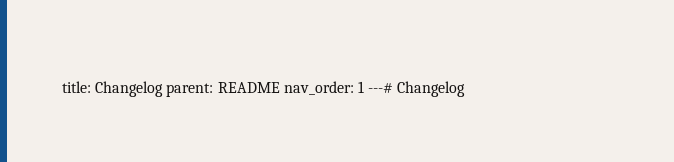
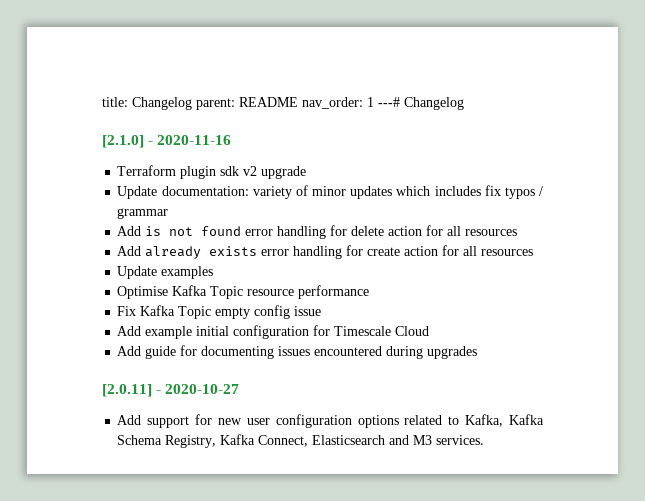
+ [2.1.0] - 2020-11-16
+ Terraform plugin sdk v2 upgrade
+ Update documentation: variety of minor updates which includes fix typos / grammar
+ Add is not found error handling for delete action for all resources
+ Add already exists error handling for create action for all resources
+ Update examples
+ Optimise Kafka Topic resource performance
+ Fix Kafka Topic empty config issue
+ Add example initial configuration for Timescale Cloud
+ Add guide for documenting issues encountered during upgrades
+ [2.0.11] - 2020-10-27
+ Add support for new user configuration options related to Kafka, Kafka Schema Registry, Kafka Connect, Elasticsearch and M3 services.

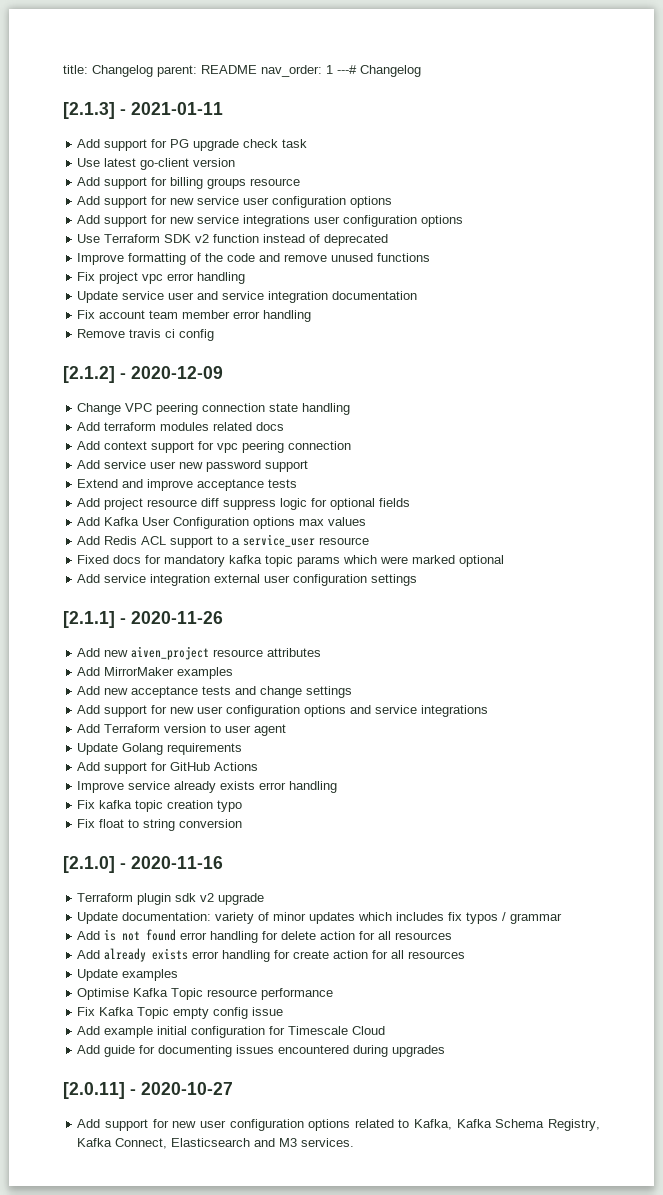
+ [2.1.3] - 2021-01-11
+ Add support for PG upgrade check task
+ Use latest go-client version
+ Add support for billing groups resource
+ Add support for new service user configuration options
+ Add support for new service integrations user configuration options
+ Use Terraform SDK v2 function instead of deprecated
+ Improve formatting of the code and remove unused functions
+ Fix project vpc error handling
+ Update service user and service integration documentation
+ Fix account team member error handling
+ Remove travis ci config
+ [2.1.2] - 2020-12-09
+ Change VPC peering connection state handling
+ Add terraform modules related docs
+ Add context support for vpc peering connection
+ Add service user new password support
+ Extend and improve acceptance tests
+ Add project resource diff suppress logic for optional fields
+ Add Kafka User Configuration options max values
+ Add Redis ACL support to a service_user resource
+ Fixed docs for mandatory kafka topic params which were marked optional
+ Add service integration external user configuration settings
+ [2.1.1] - 2020-11-26
+ Add new aiven_project resource attributes
+ Add MirrorMaker examples
+ Add new acceptance tests and change settings
+ Add support for new user configuration options and service integrations
+ Add Terraform version to user agent
+ Update Golang requirements
+ Add support for GitHub Actions
+ Improve service already exists error handling
+ Fix kafka topic creation typo
+ Fix float to string conversion

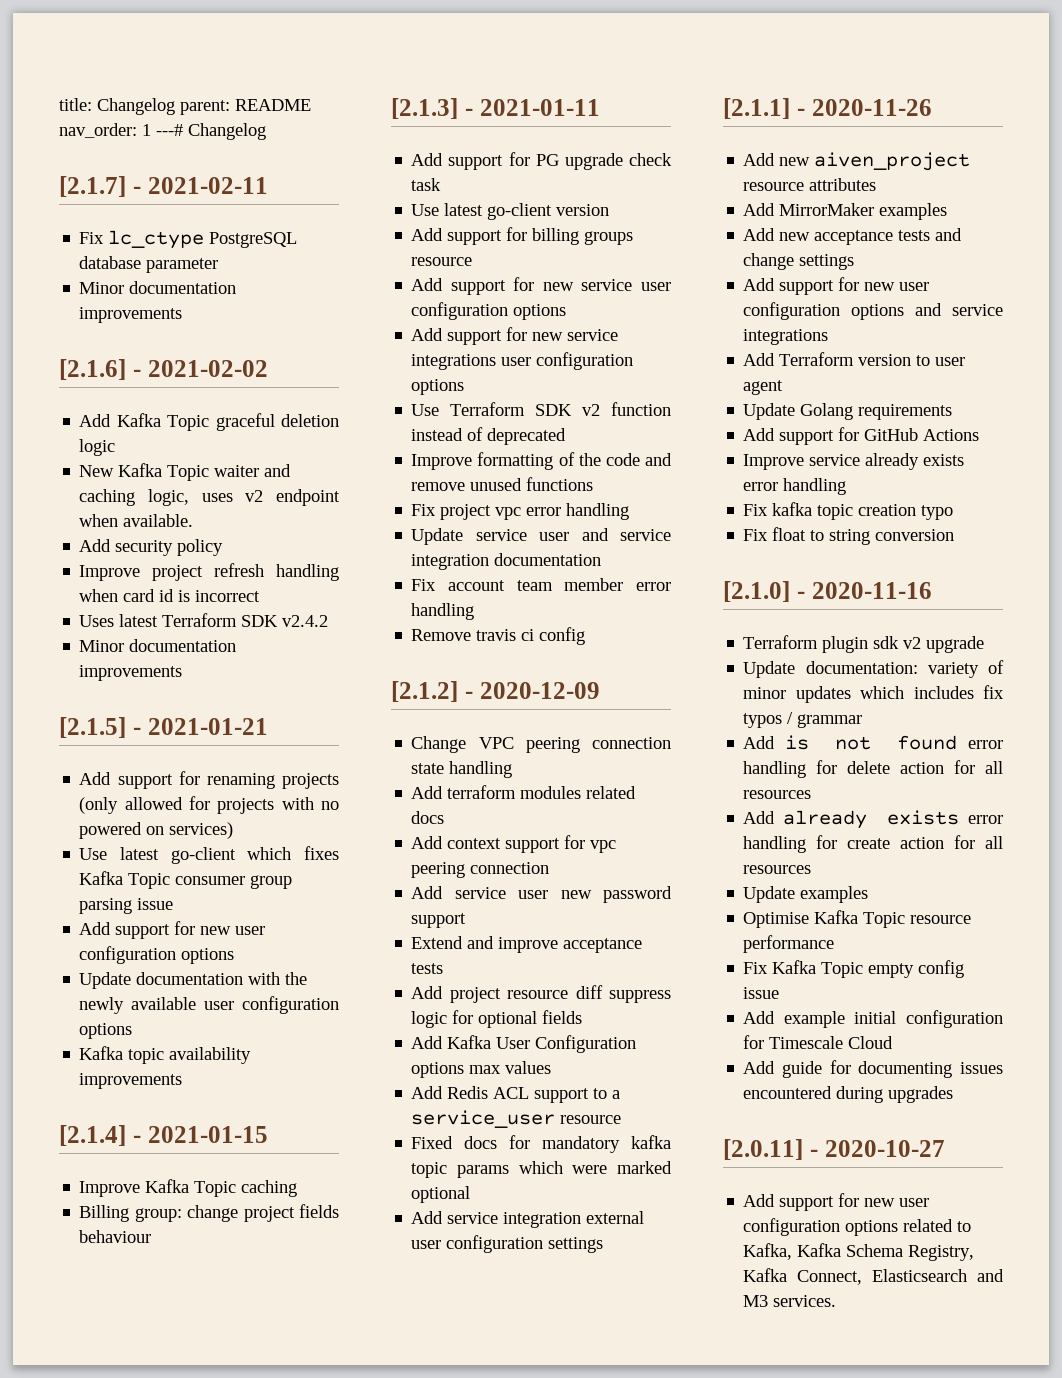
+ [2.1.7] - 2021-02-11
+ Fix lc_ctype PostgreSQL database parameter
+ Minor documentation improvements
+ [2.1.6] - 2021-02-02
+ Add Kafka Topic graceful deletion logic
+ New Kafka Topic waiter and caching logic, uses v2 endpoint when available.
+ Add security policy
+ Improve project refresh handling when card id is incorrect
+ Uses latest Terraform SDK v2.4.2
+ Minor documentation improvements
+ [2.1.5] - 2021-01-21
+ Add support for renaming projects (only allowed for projects with no powered on services)
+ Use latest go-client which fixes Kafka Topic consumer group parsing issue
+ Add support for new user configuration options
+ Update documentation with the newly available user configuration options
+ Kafka topic availability improvements
+ [2.1.4] - 2021-01-15
+ Improve Kafka Topic caching
+ Billing group: change project fields behaviour

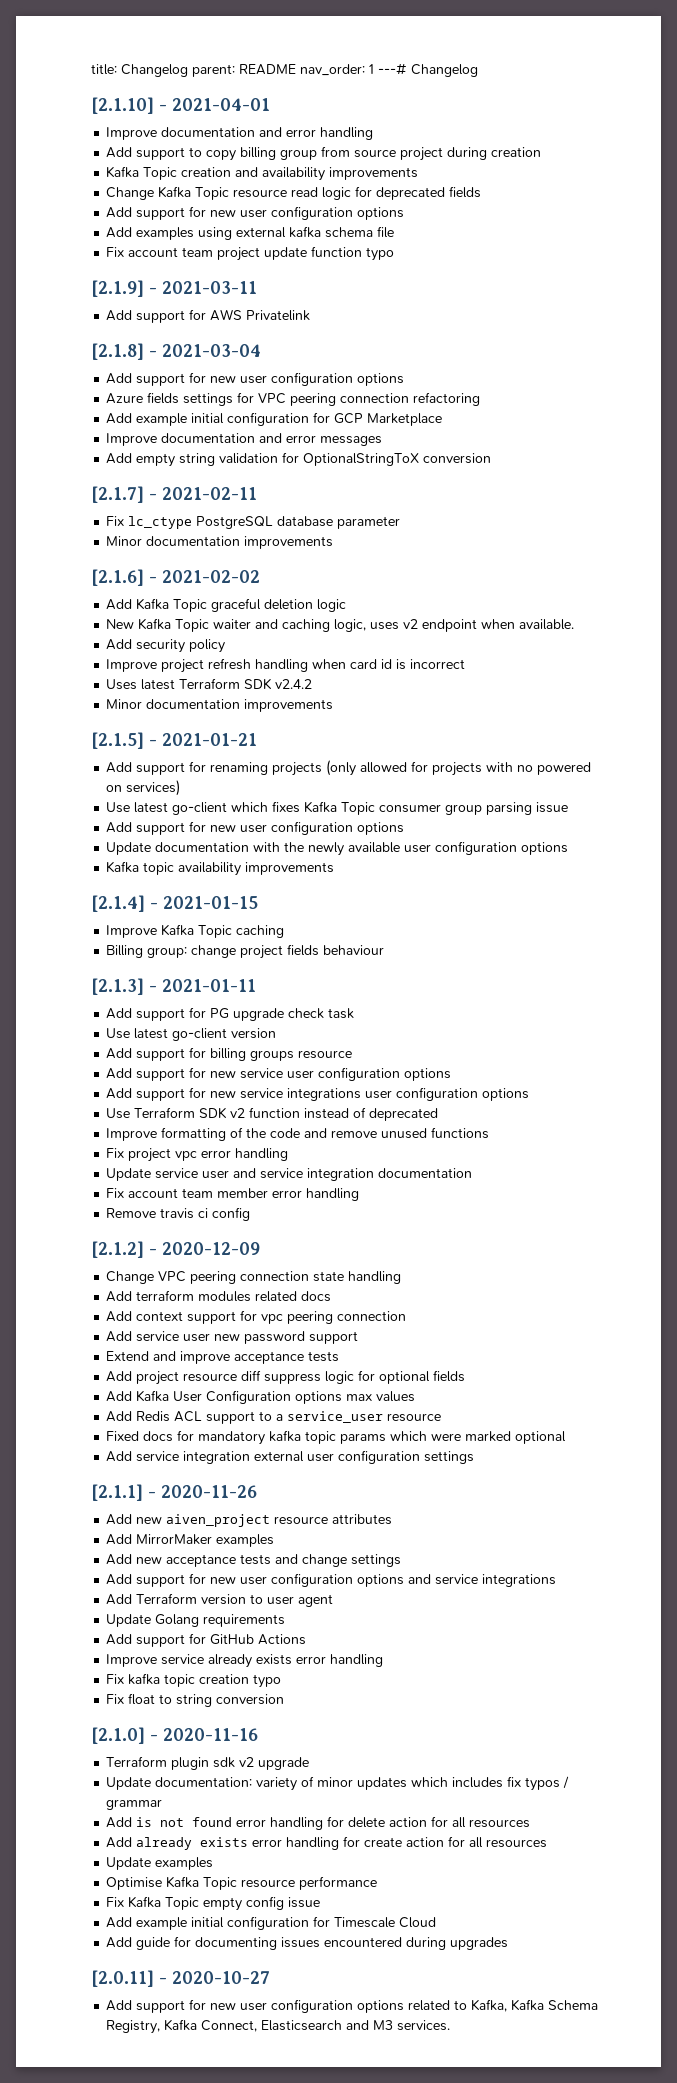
+ [2.1.10] - 2021-04-01
+ Improve documentation and error handling
+ Add support to copy billing group from source project during creation
+ Kafka Topic creation and availability improvements
+ Change Kafka Topic resource read logic for deprecated fields
+ Add support for new user configuration options
+ Add examples using external kafka schema file
+ Fix account team project update function typo
+ [2.1.9] - 2021-03-11
+ Add support for AWS Privatelink
+ [2.1.8] - 2021-03-04
+ Add support for new user configuration options
+ Azure fields settings for VPC peering connection refactoring
+ Add example initial configuration for GCP Marketplace
+ Improve documentation and error messages
+ Add empty string validation for OptionalStringToX conversion

